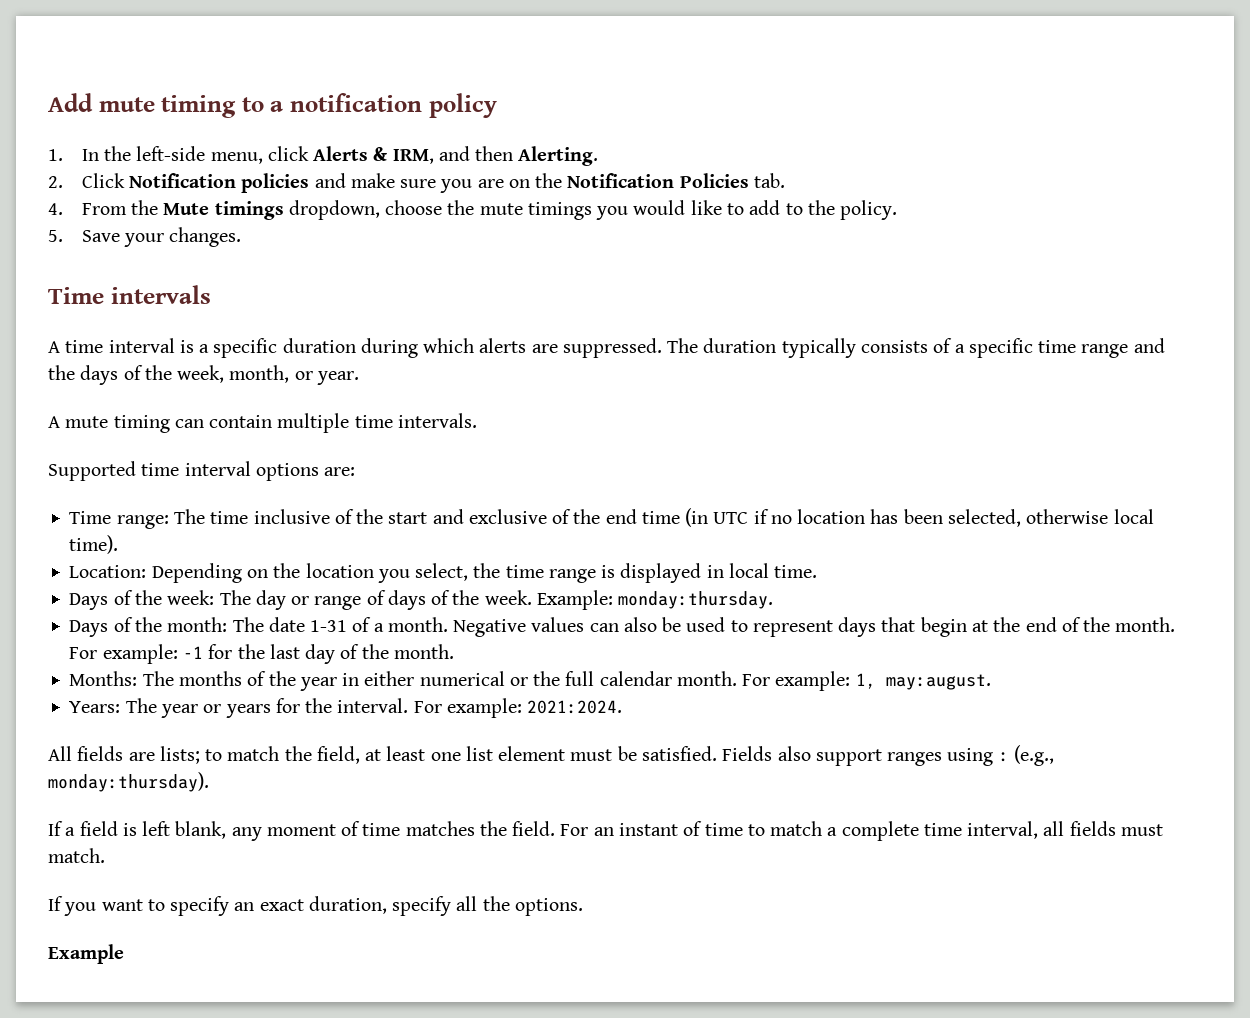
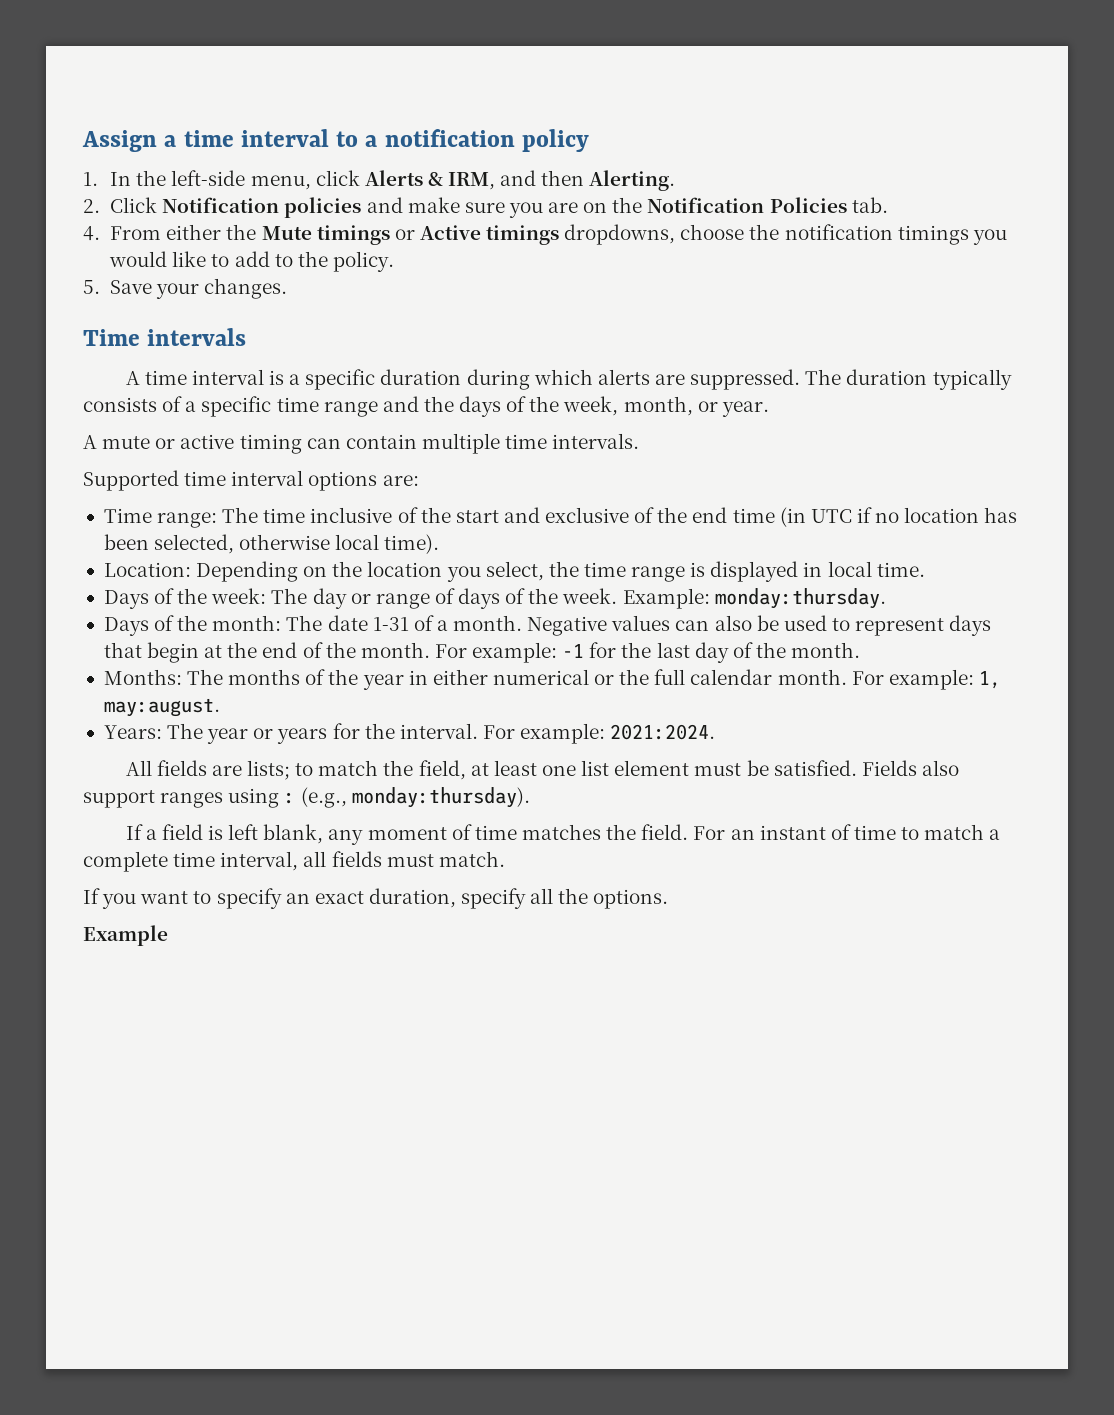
- Add mute timing to a notification policy
+ Assign a time interval to a notification policy
- 4. From the Mute timings dropdown, choose the mute timings you would like to add to the policy.
+ 4. From either the Mute timings or Active timings dropdowns, choose the notification timings you would like to add to the policy.
- A mute timing can contain multiple time intervals.
+ A mute or active timing can contain multiple time intervals.

